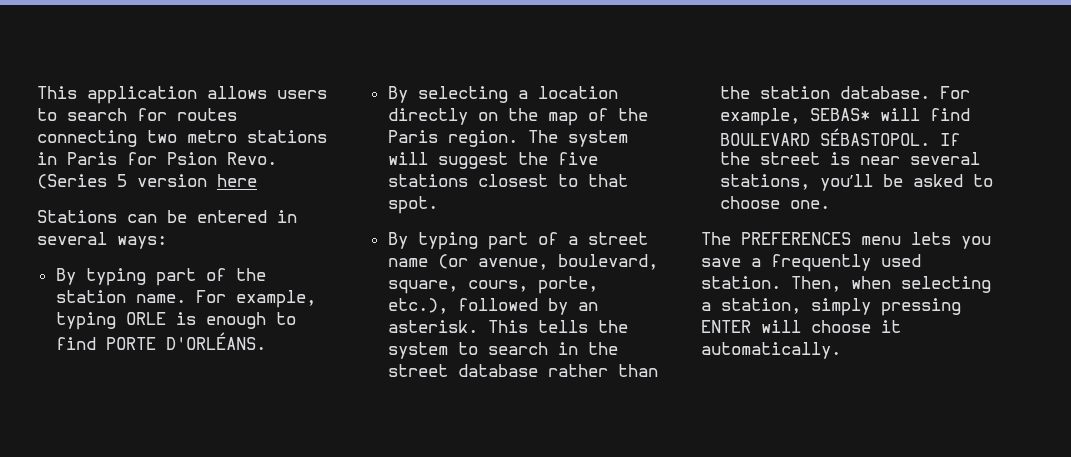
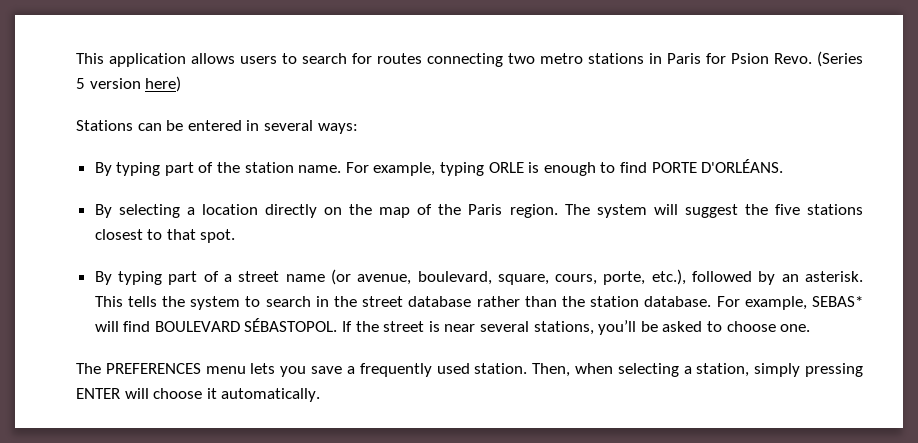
- (Series 5 version here
+ (Series 5 version here)

